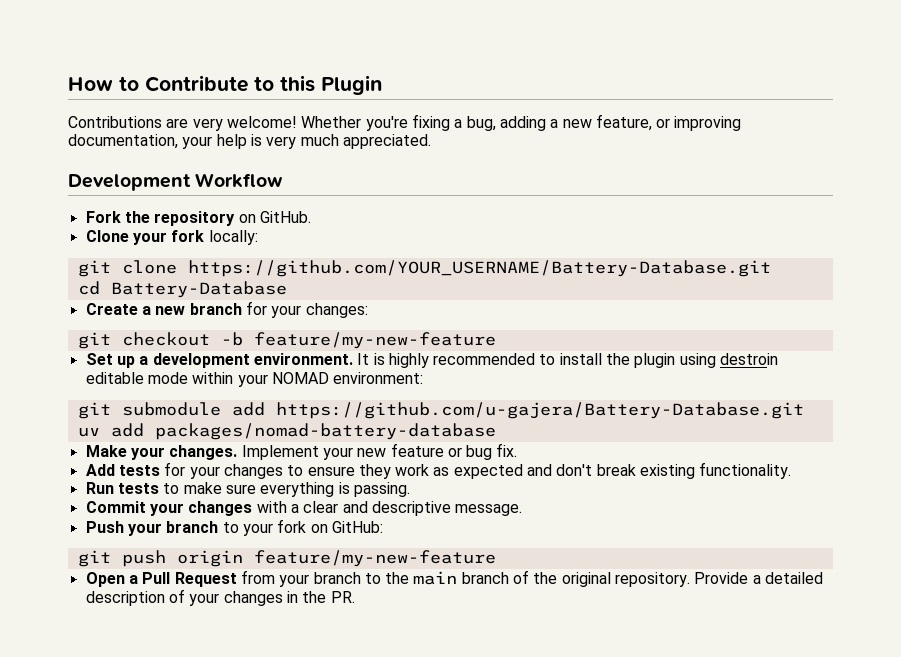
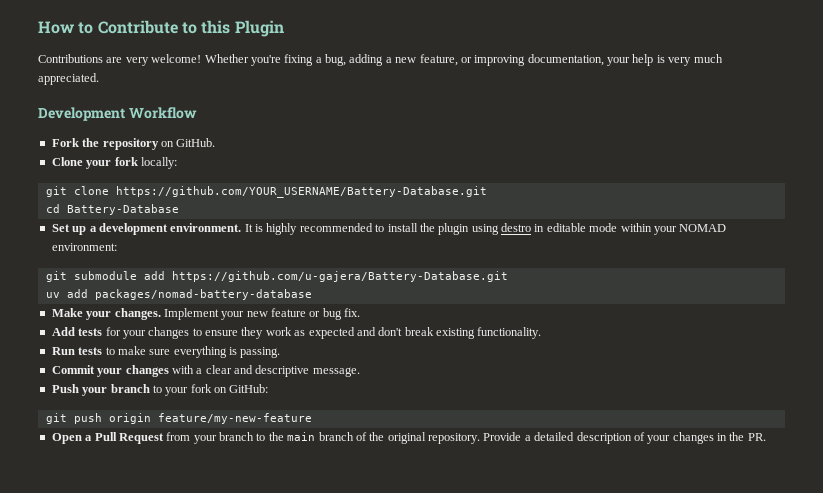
- Create a new branch for your changes:
- git checkout -b feature/my-new-feature
- It is highly recommended to install the plugin using destroin editable mode within your NOMAD environment:
+ It is highly recommended to install the plugin using destro in editable mode within your NOMAD environment:

